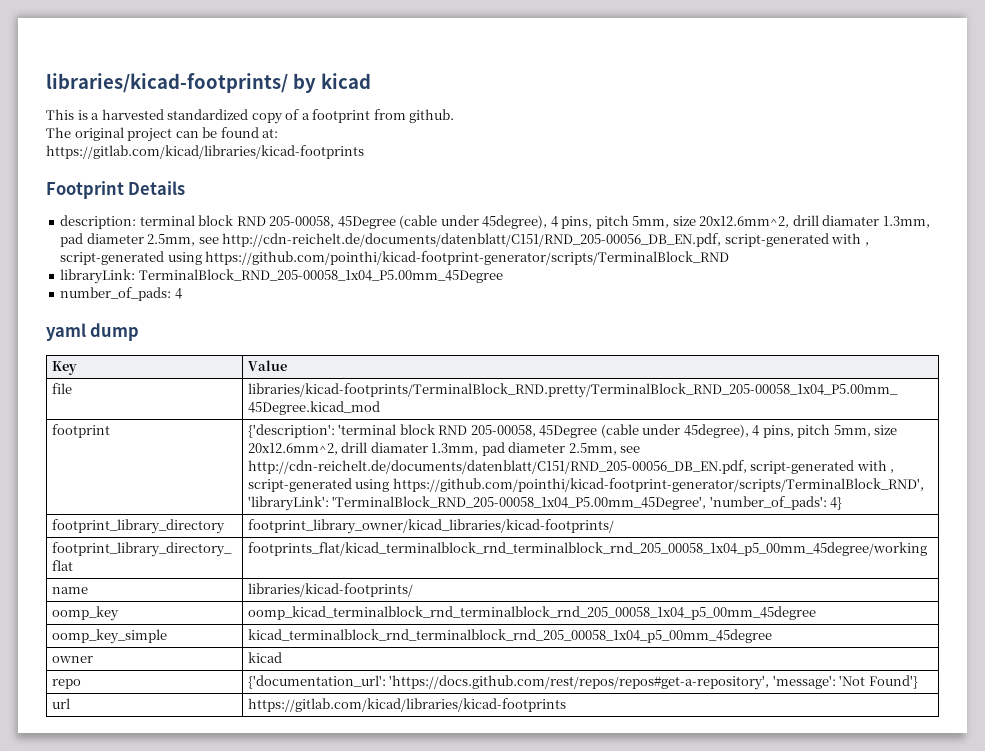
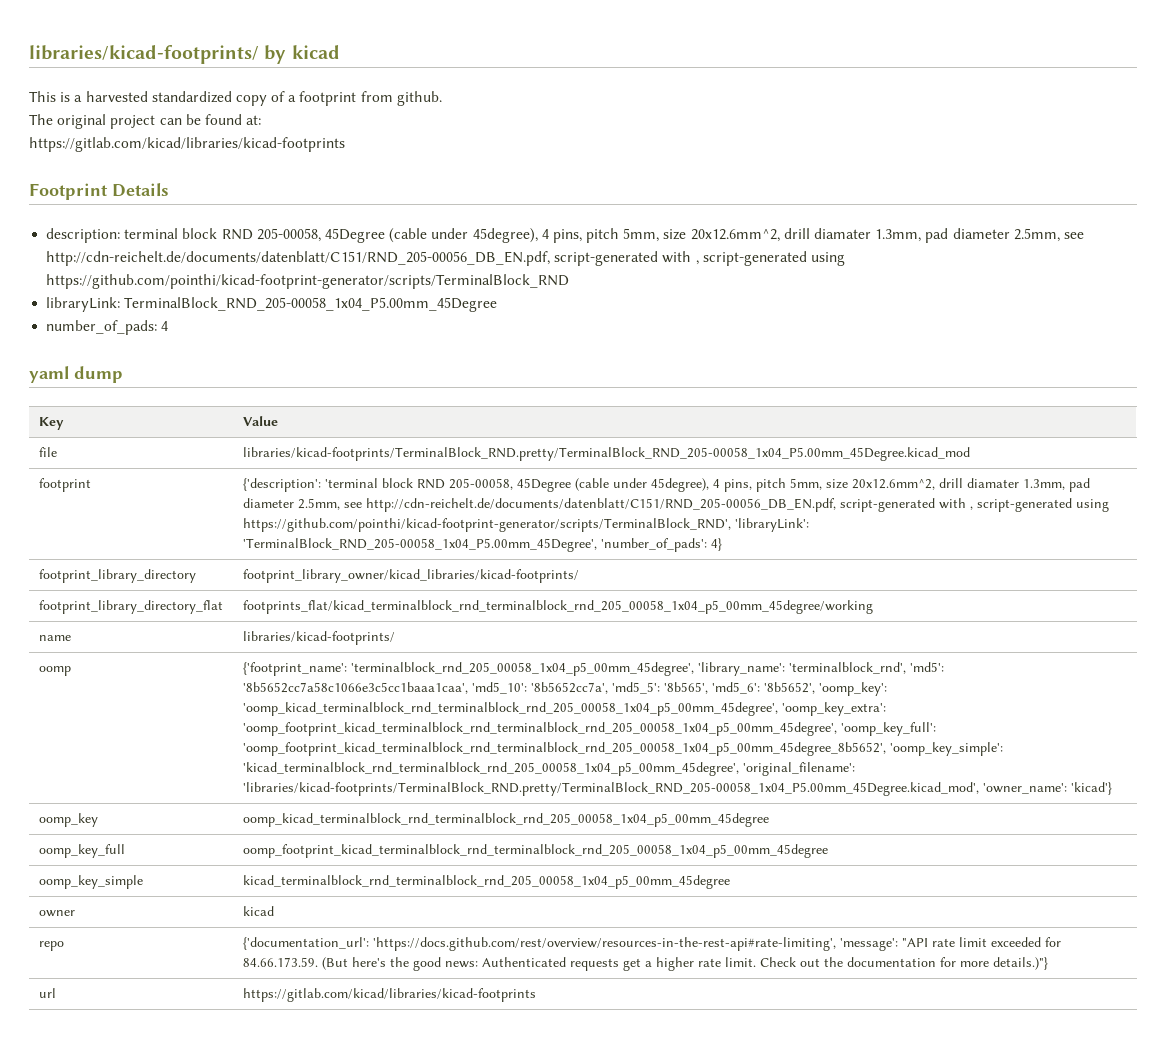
+ oomp | {'footprint_name': 'terminalblock_rnd_205_00058_1x04_p5_00mm_45degree', 'library_name': 'terminalblock_rnd', 'md5': '8b5652cc7a58c1066e3c5cc1baaa1caa', 'md5_10': '8b5652cc7a', 'md5_5': '8b565', 'md5_6': '8b5652', 'oomp_key': 'oomp_kicad_terminalblock_rnd_terminalblock_rnd_205_00058_1x04_p5_00mm_45degree', 'oomp_key_extra': 'oomp_footprint_kicad_terminalblock_rnd_terminalblock_rnd_205_00058_1x04_p5_00mm_45degree', 'oomp_key_full': 'oomp_footprint_kicad_terminalblock_rnd_terminalblock_rnd_205_00058_1x04_p5_00mm_45degree_8b5652', 'oomp_key_simple': 'kicad_terminalblock_rnd_terminalblock_rnd_205_00058_1x04_p5_00mm_45degree', 'original_filename': 'libraries/kicad-footprints/TerminalBlock_RND.pretty/TerminalBlock_RND_205-00058_1x04_P5.00mm_45Degree.kicad_mod', 'owner_name': 'kicad'}
+ oomp_key_full | oomp_footprint_kicad_terminalblock_rnd_terminalblock_rnd_205_00058_1x04_p5_00mm_45degree
- repo | {'documentation_url': 'https://docs.github.com/rest/repos/repos#get-a-repository', 'message': 'Not Found'}
+ repo | {'documentation_url': 'https://docs.github.com/rest/overview/resources-in-the-rest-api#rate-limiting', 'message': "API rate limit exceeded for 84.66.173.59. (But here's the good news: Authenticated requests get a higher rate limit. Check out the documentation for more details.)"}

